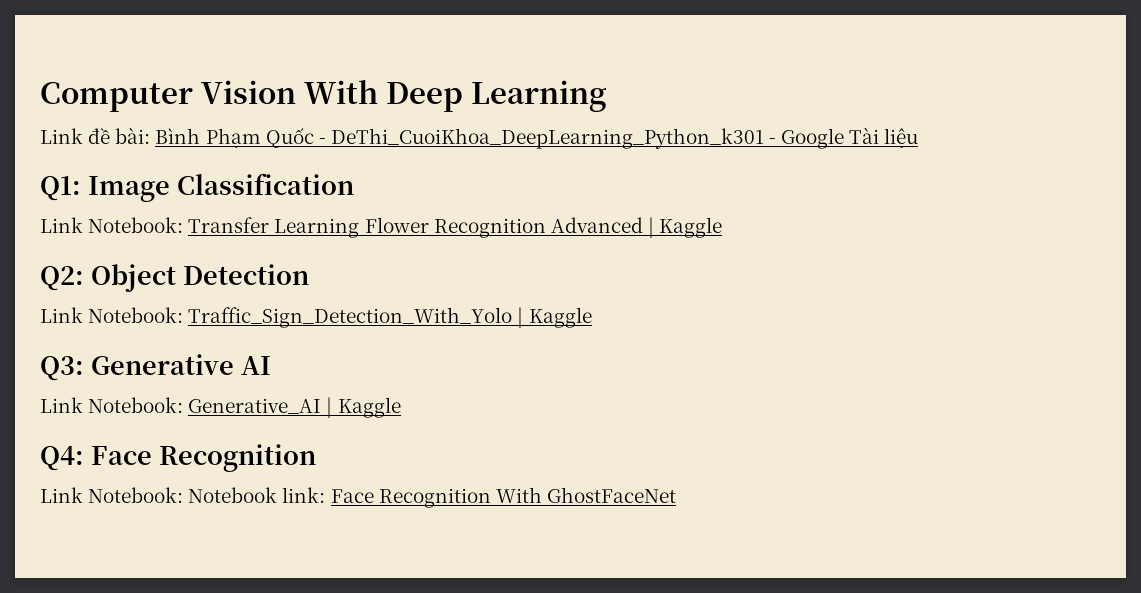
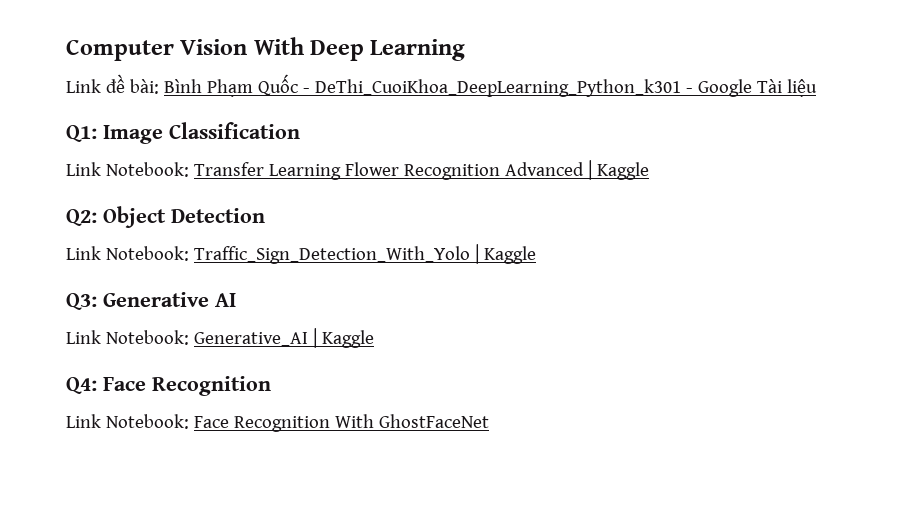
- Link Notebook: Notebook link: Face Recognition With GhostFaceNet
+ Link Notebook: Face Recognition With GhostFaceNet

